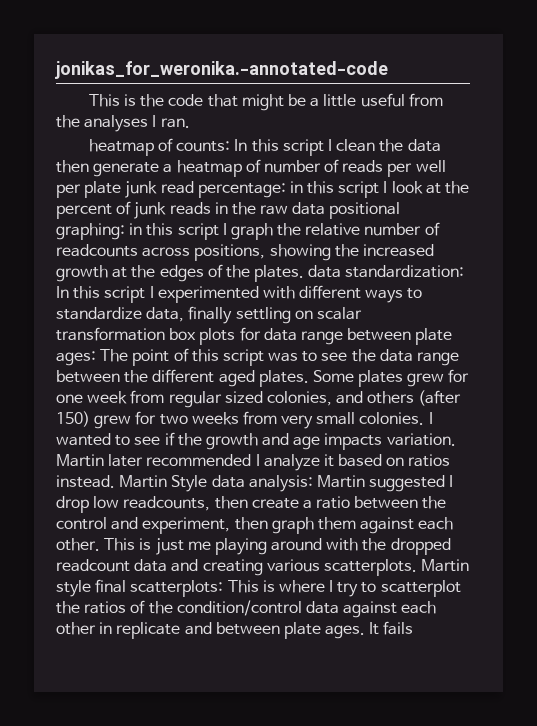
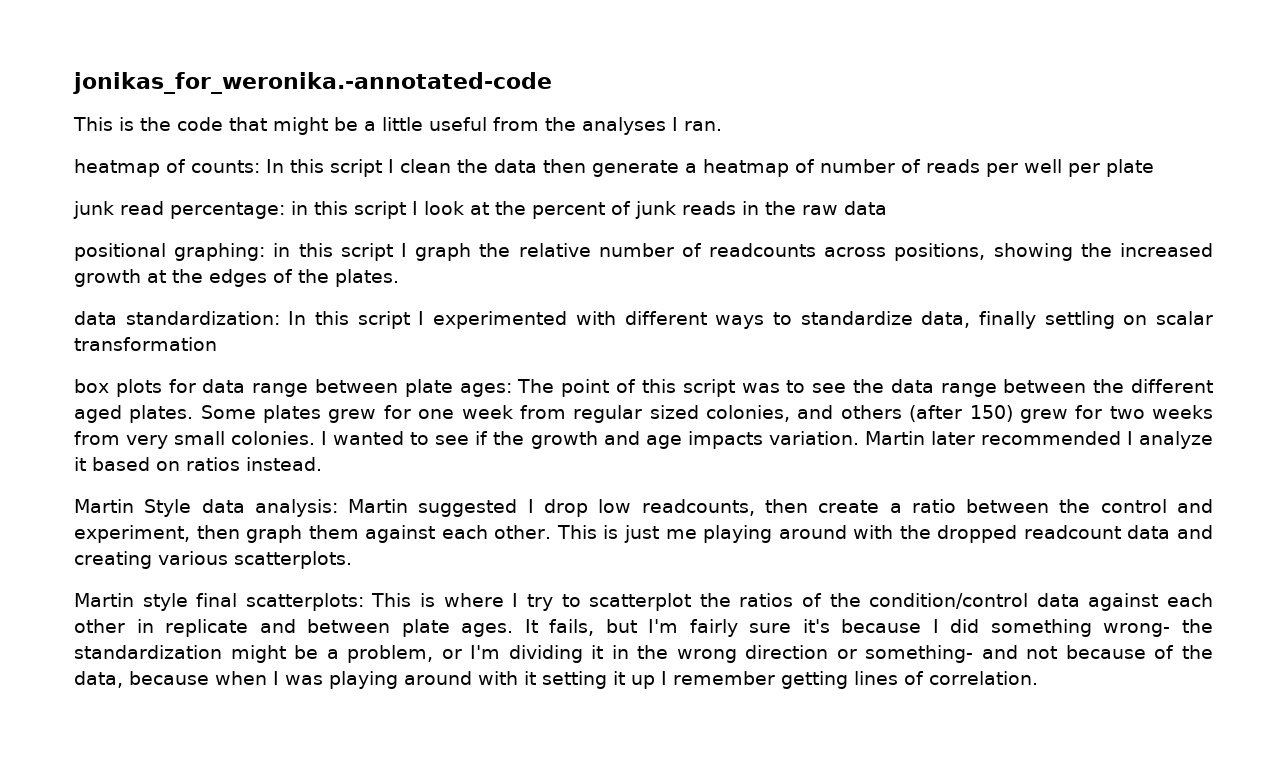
- In this script I clean the data then generate a heatmap of number of reads per well per plate junk read percentage:
+ In this script I clean the data then generate a heatmap of number of reads per well per plate
+ junk read percentage:
- in this script I look at the percent of junk reads in the raw data positional graphing:
+ in this script I look at the percent of junk reads in the raw data
+ positional graphing:
- in this script I graph the relative number of readcounts across positions, showing the increased growth at the edges of the plates. data standardization:
+ in this script I graph the relative number of readcounts across positions, showing the increased growth at the edges of the plates.
+ data standardization:
- In this script I experimented with different ways to standardize data, finally settling on scalar transformation box plots for data range between plate ages:
+ In this script I experimented with different ways to standardize data, finally settling on scalar transformation
+ box plots for data range between plate ages:
- Martin later recommended I analyze it based on ratios instead. Martin Style data analysis: Martin suggested I drop low readcounts, then create a ratio between the control and experiment, then graph them against each other.
+ Martin later recommended I analyze it based on ratios instead.
+ Martin Style data analysis: Martin suggested I drop low readcounts, then create a ratio between the control and experiment, then graph them against each other.
- This is just me playing around with the dropped readcount data and creating various scatterplots. Martin style final scatterplots: This is where I try to scatterplot the ratios of the condition/control data against each other in replicate and between plate ages.
+ This is just me playing around with the dropped readcount data and creating various scatterplots.
+ Martin style final scatterplots: This is where I try to scatterplot the ratios of the condition/control data against each other in replicate and between plate ages.
- It fails
+ It fails, but I'm fairly sure it's because I did something wrong- the standardization might be a problem, or I'm dividing it in the wrong direction or something- and not because of the data, because when I was playing around with it setting it up I remember getting lines of correlation.

